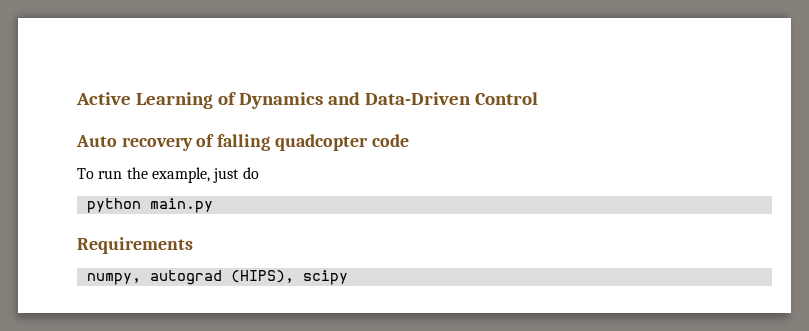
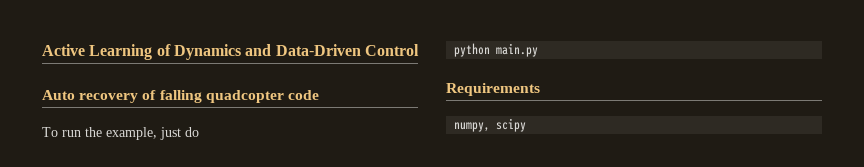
- numpy, autograd (HIPS), scipy
+ numpy, scipy

